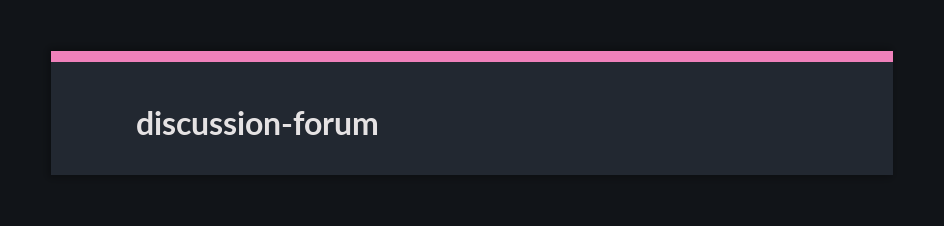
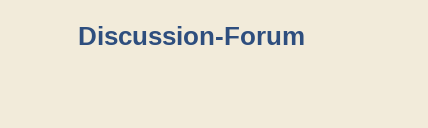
- discussion-forum
+ Discussion-Forum

